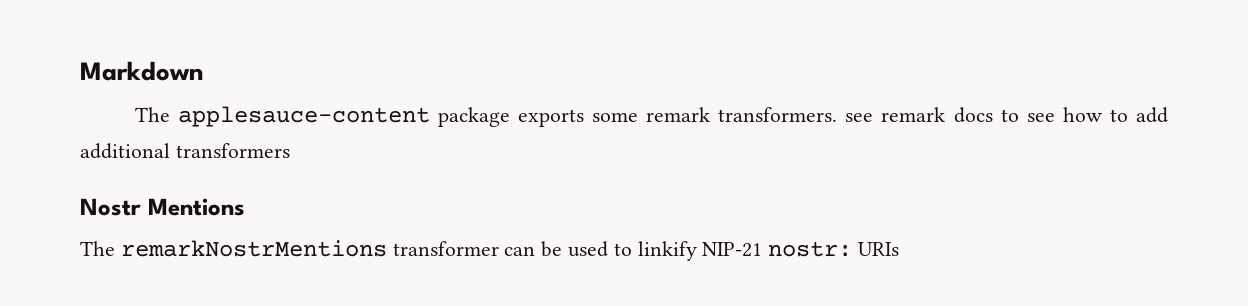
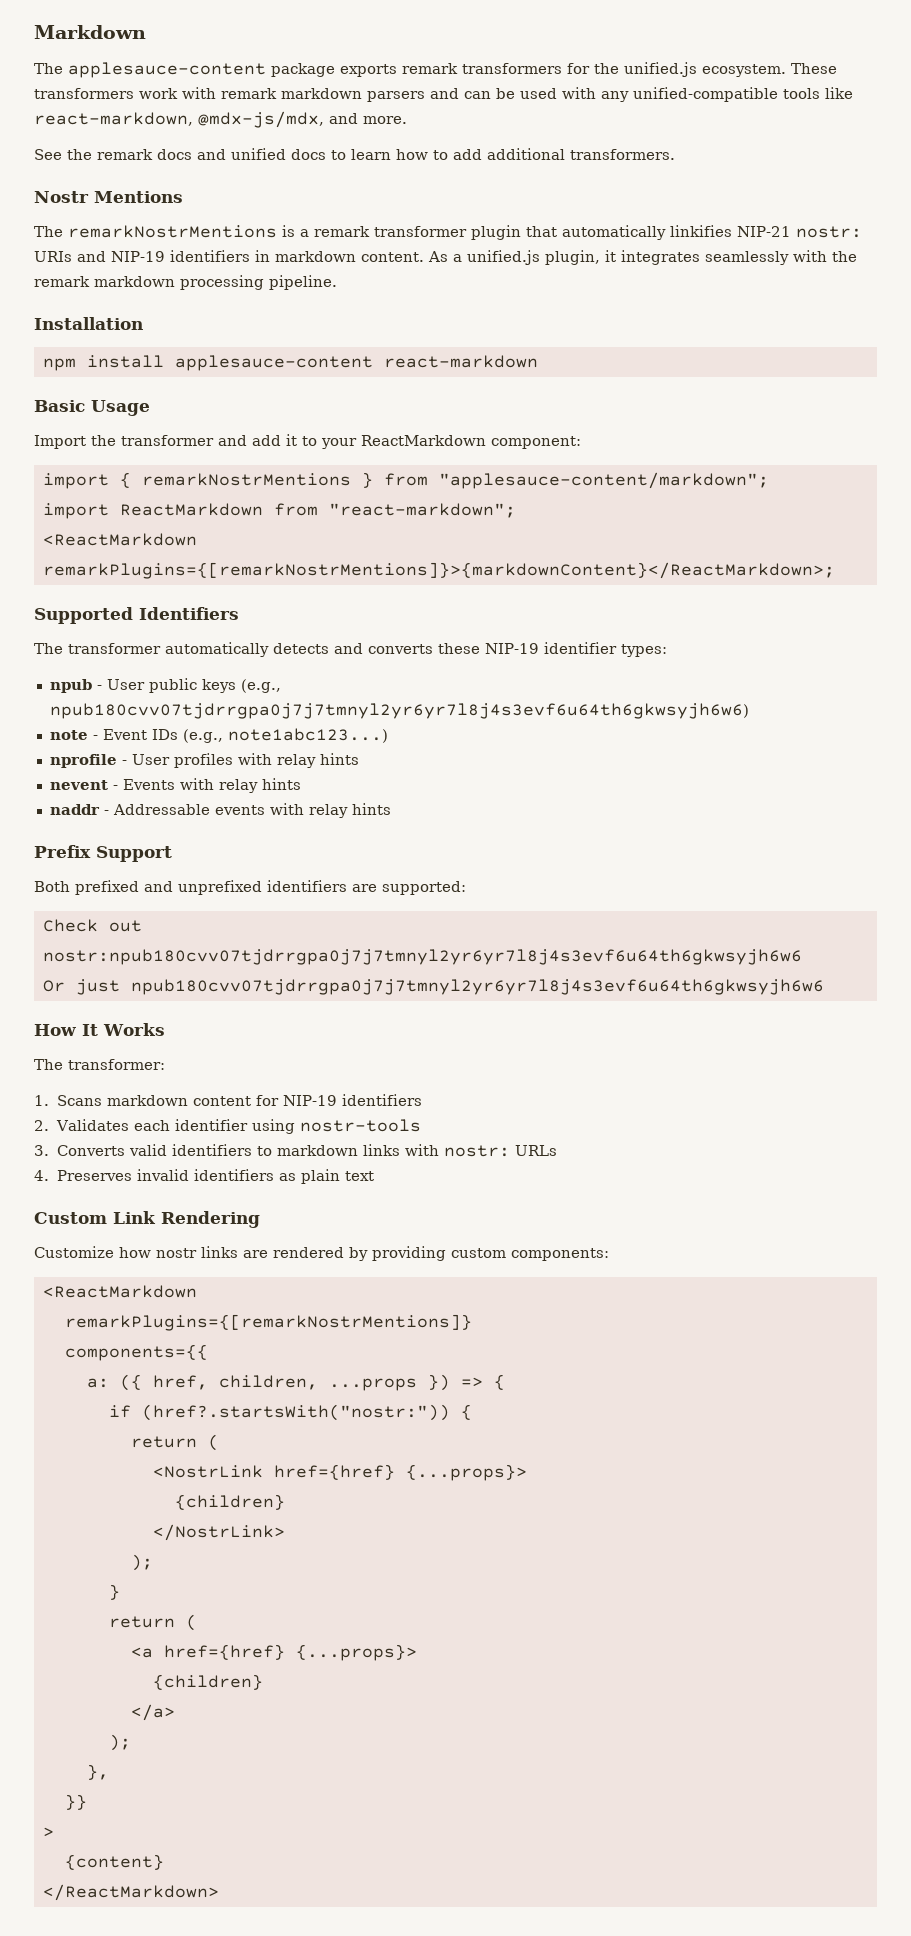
- The applesauce-content package exports some remark transformers. see remark docs to see how to add additional transformers
+ The applesauce-content package exports remark transformers for the unified.js ecosystem. These transformers work with remark markdown parsers and can be used with any unified-compatible tools like react-markdown, @mdx-js/mdx, and more.
+ See the remark docs and unified docs to learn how to add additional transformers.
- The remarkNostrMentions transformer can be used to linkify NIP-21 nostr: URIs
+ The remarkNostrMentions is a remark transformer plugin that automatically linkifies NIP-21 nostr: URIs and NIP-19 identifiers in markdown content. As a unified.js plugin, it integrates seamlessly with the remark markdown processing pipeline.
+ Installation
+ npm install applesauce-content react-markdown
+ Basic Usage
+ Import the transformer and add it to your ReactMarkdown component:
+ import { remarkNostrMentions } from "applesauce-content/markdown";
+ import ReactMarkdown from "react-markdown";
+ <ReactMarkdown remarkPlugins={[remarkNostrMentions]}>{markdownContent}</ReactMarkdown>;
+ Supported Identifiers
+ The transformer automatically detects and converts these NIP-19 identifier types:
+ npub - User public keys (e.g., npub180cvv07tjdrrgpa0j7j7tmnyl2yr6yr7l8j4s3evf6u64th6gkwsyjh6w6)
+ note - Event IDs (e.g., note1abc123...)
+ nprofile - User profiles with relay hints
+ nevent - Events with relay hints
+ naddr - Addressable events with relay hints
+ Prefix Support
+ Both prefixed and unprefixed identifiers are supported:
+ Check out nostr:npub180cvv07tjdrrgpa0j7j7tmnyl2yr6yr7l8j4s3evf6u64th6gkwsyjh6w6
+ Or just npub180cvv07tjdrrgpa0j7j7tmnyl2yr6yr7l8j4s3evf6u64th6gkwsyjh6w6
+ How It Works
+ The transformer:
+ 1. Scans markdown content for NIP-19 identifiers
+ 2. Validates each identifier using nostr-tools
+ 3. Converts valid identifiers to markdown links with nostr: URLs
+ 4. Preserves invalid identifiers as plain text
+ Custom Link Rendering
+ Customize how nostr links are rendered by providing custom components:
+ <ReactMarkdown
+ remarkPlugins={[remarkNostrMentions]}
+ components={{
+ a: ({ href, children, ...props }) => {
+ if (href?.startsWith("nostr:")) {
+ return (
+ <NostrLink href={href} {...props}>
+ {children}
+ </NostrLink>
+ );
+ }
+ return (
+ <a href={href} {...props}>
+ {children}
+ </a>
+ );
+ },
+ }}
+ >
+ {content}
+ </ReactMarkdown>

